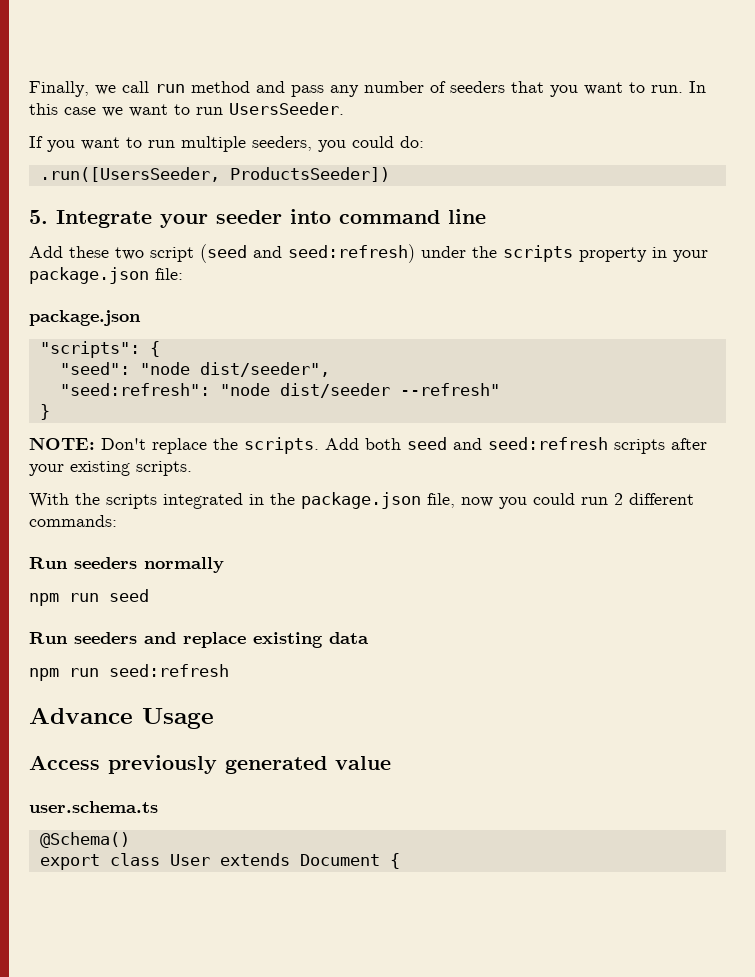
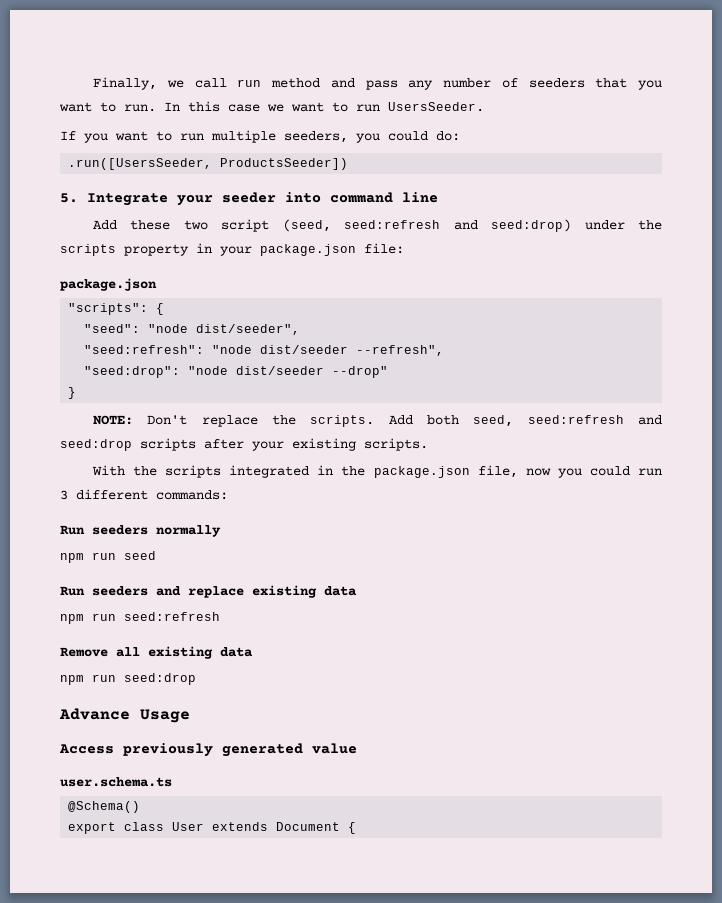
- Add these two script (seed and seed:refresh) under the scripts property in your package.json file:
+ Add these two script (seed, seed:refresh and seed:drop) under the scripts property in your package.json file:
- "seed:refresh": "node dist/seeder --refresh"
+ "seed:refresh": "node dist/seeder --refresh",
+ "seed:drop": "node dist/seeder --drop"
- Add both seed and seed:refresh scripts after your existing scripts.
+ Add both seed, seed:refresh and seed:drop scripts after your existing scripts.
- With the scripts integrated in the package.json file, now you could run 2 different commands:
+ With the scripts integrated in the package.json file, now you could run 3 different commands:
+ Remove all existing data
+ npm run seed:drop

